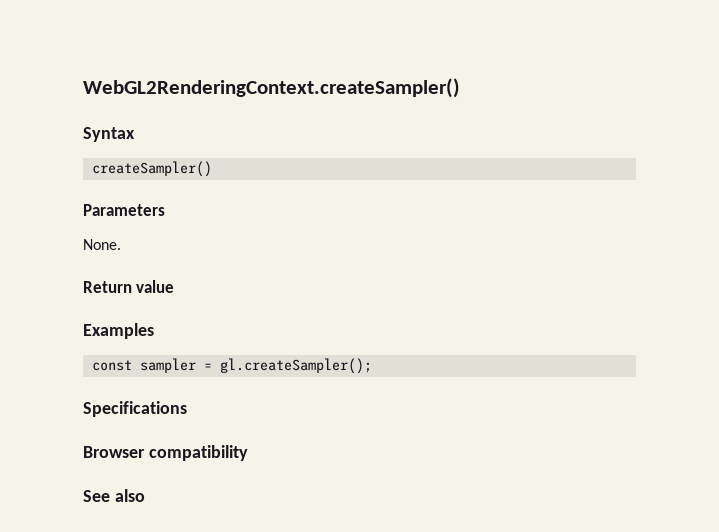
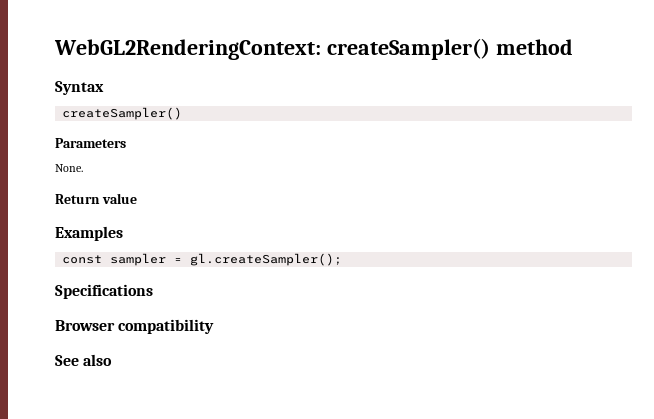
- WebGL2RenderingContext.createSampler()
+ WebGL2RenderingContext: createSampler() method

